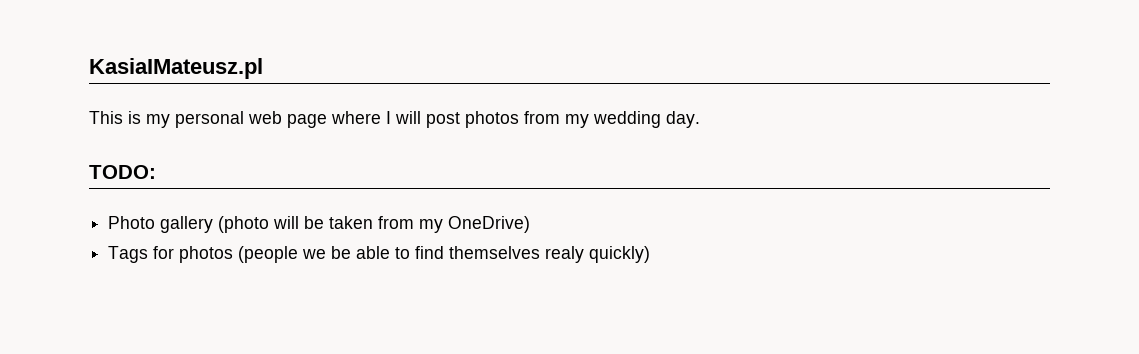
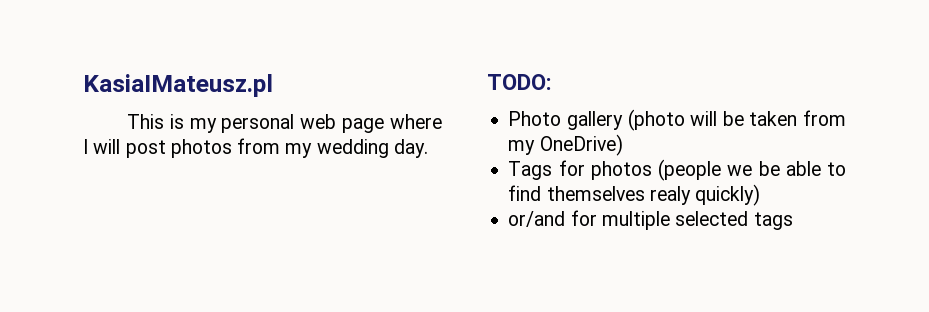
+ or/and for multiple selected tags

